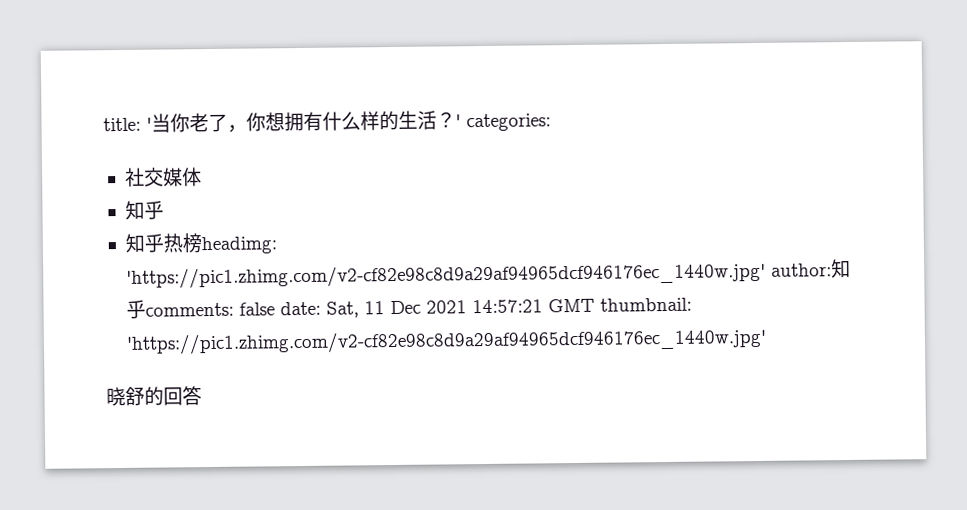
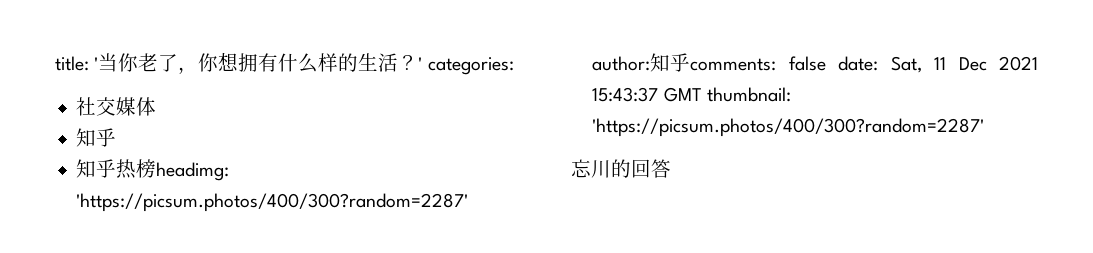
- 知乎热榜headimg: 'https://pic1.zhimg.com/v2-cf82e98c8d9a29af94965dcf946176ec_1440w.jpg' author:知乎comments: false date: Sat, 11 Dec 2021 14:57:21 GMT thumbnail: 'https://pic1.zhimg.com/v2-cf82e98c8d9a29af94965dcf946176ec_1440w.jpg'
- 晓舒的回答
+ 知乎热榜headimg: 'https://picsum.photos/400/300?random=2287' author:知乎comments: false date: Sat, 11 Dec 2021 15:43:37 GMT thumbnail: 'https://picsum.photos/400/300?random=2287'
+ 忘川的回答

